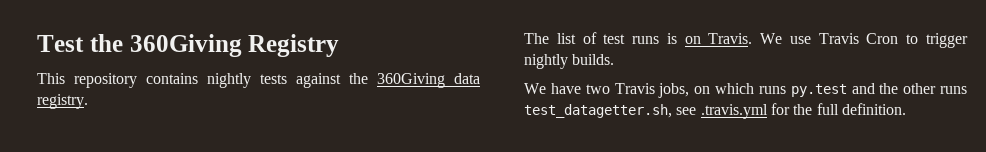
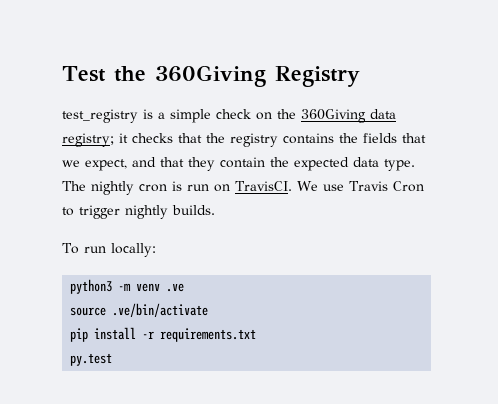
- This repository contains nightly tests against the 360Giving data registry.
- The list of test runs is on Travis.
+ test_registry is a simple check on the 360Giving data registry; it checks that the registry contains the fields that we expect, and that they contain the expected data type. The nightly cron is run on TravisCI.
- We have two Travis jobs, on which runs py.test and the other runs test_datagetter.sh, see .travis.yml for the full definition.
+ To run locally:
+ python3 -m venv .ve
+ source .ve/bin/activate
+ pip install -r requirements.txt
+ py.test

